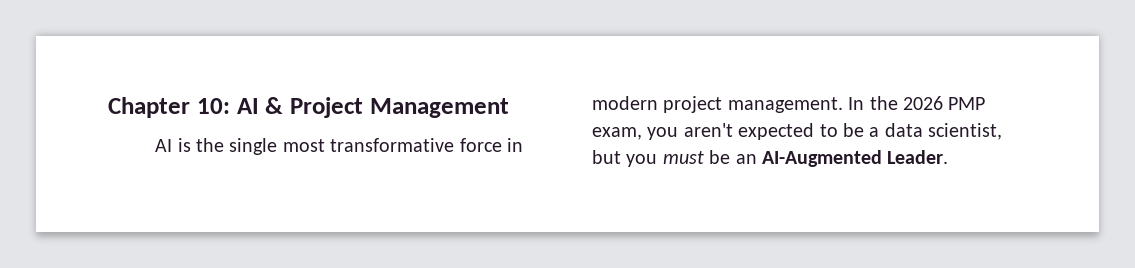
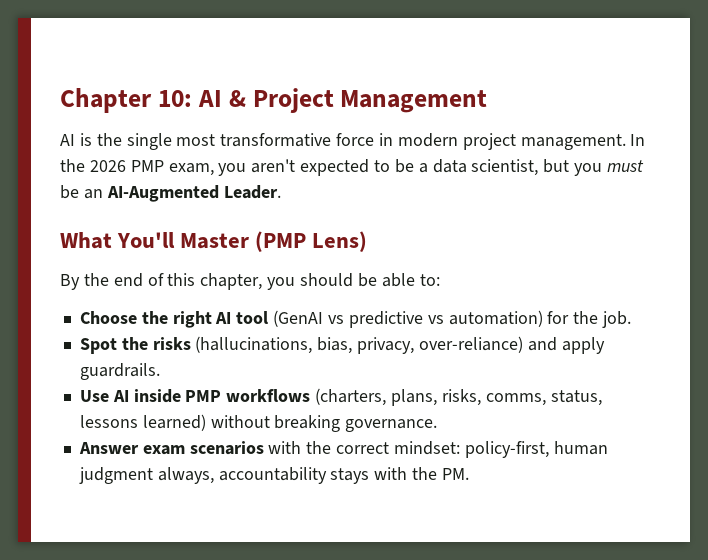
+ What You'll Master (PMP Lens)
+ By the end of this chapter, you should be able to:
+ Choose the right AI tool (GenAI vs predictive vs automation) for the job.
+ Spot the risks (hallucinations, bias, privacy, over-reliance) and apply guardrails.
+ Use AI inside PMP workflows (charters, plans, risks, comms, status, lessons learned) without breaking governance.
+ Answer exam scenarios with the correct mindset: policy-first, human judgment always, accountability stays with the PM.

